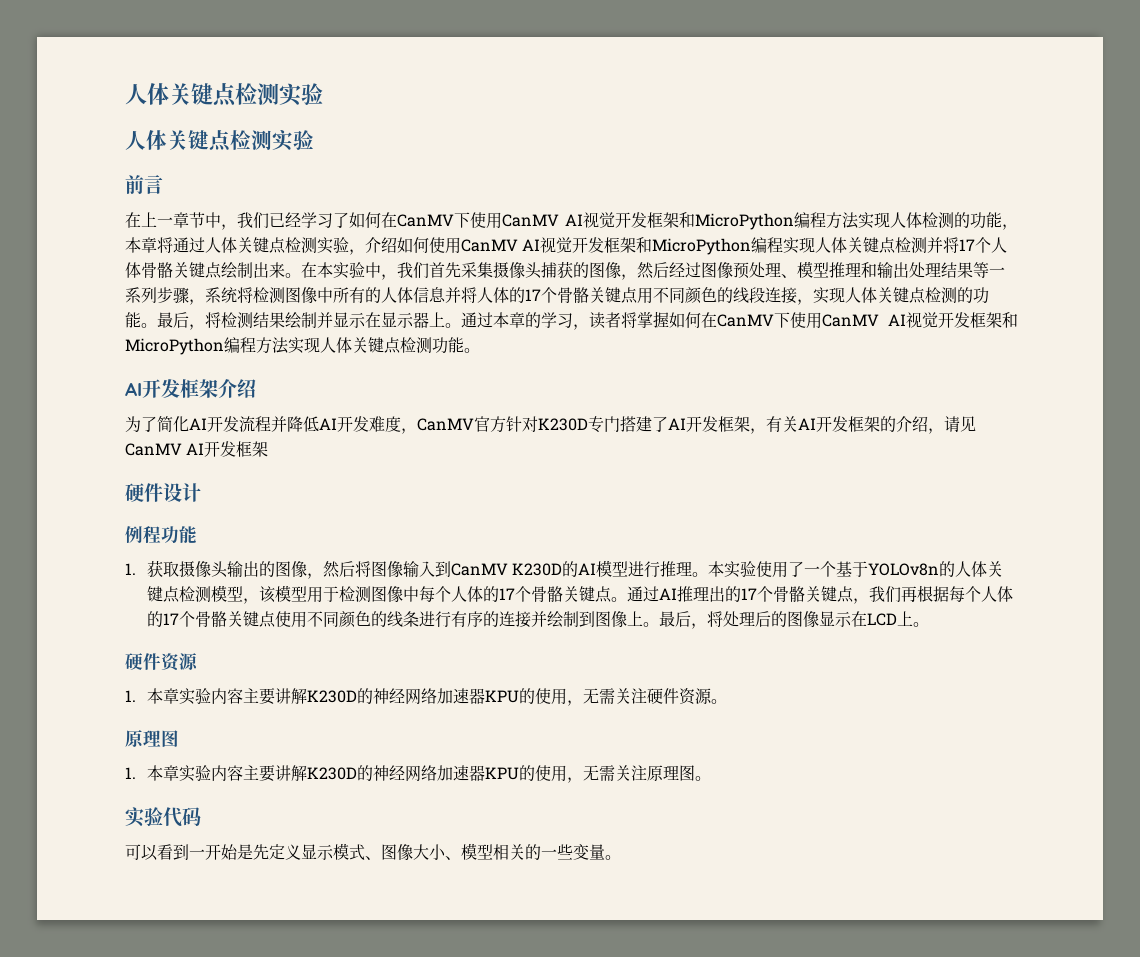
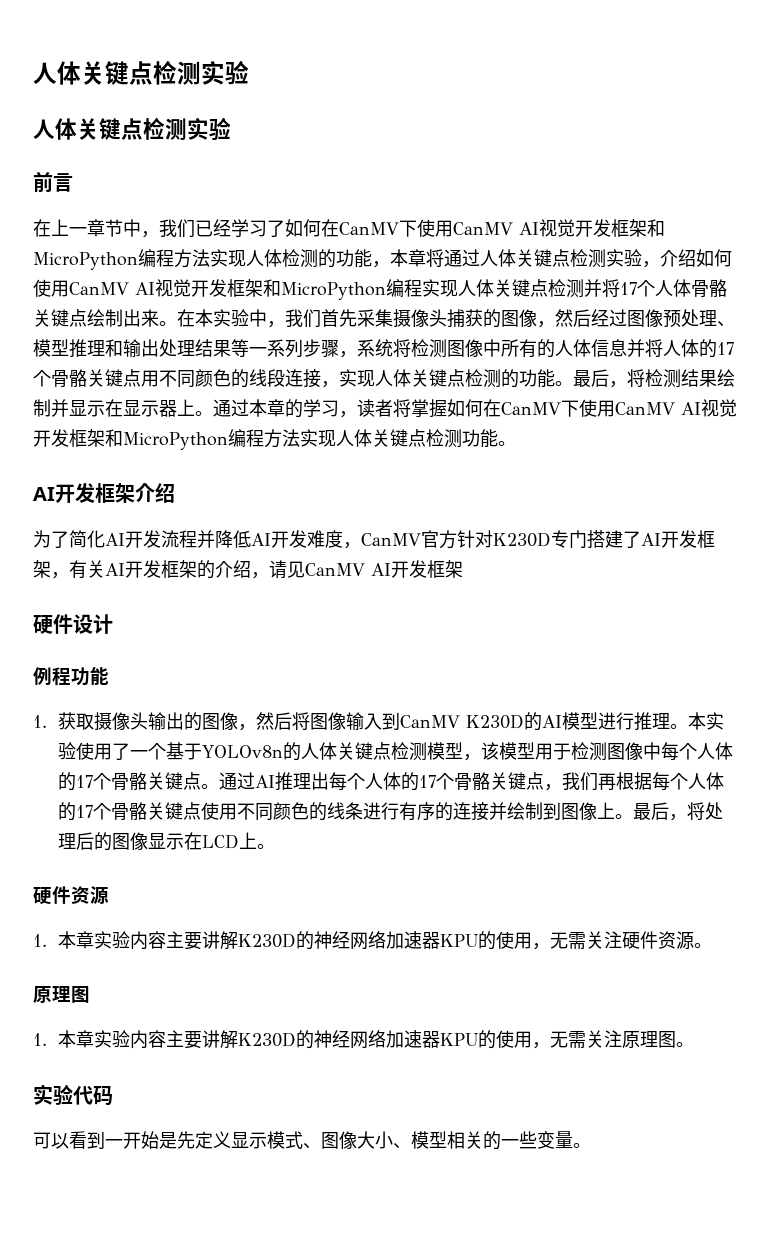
- 通过AI推理出的17个骨骼关键点，我们再根据每个人体的17个骨骼关键点使用不同颜色的线条进行有序的连接并绘制到图像上。
+ 通过AI推理出每个人体的17个骨骼关键点，我们再根据每个人体的17个骨骼关键点使用不同颜色的线条进行有序的连接并绘制到图像上。

